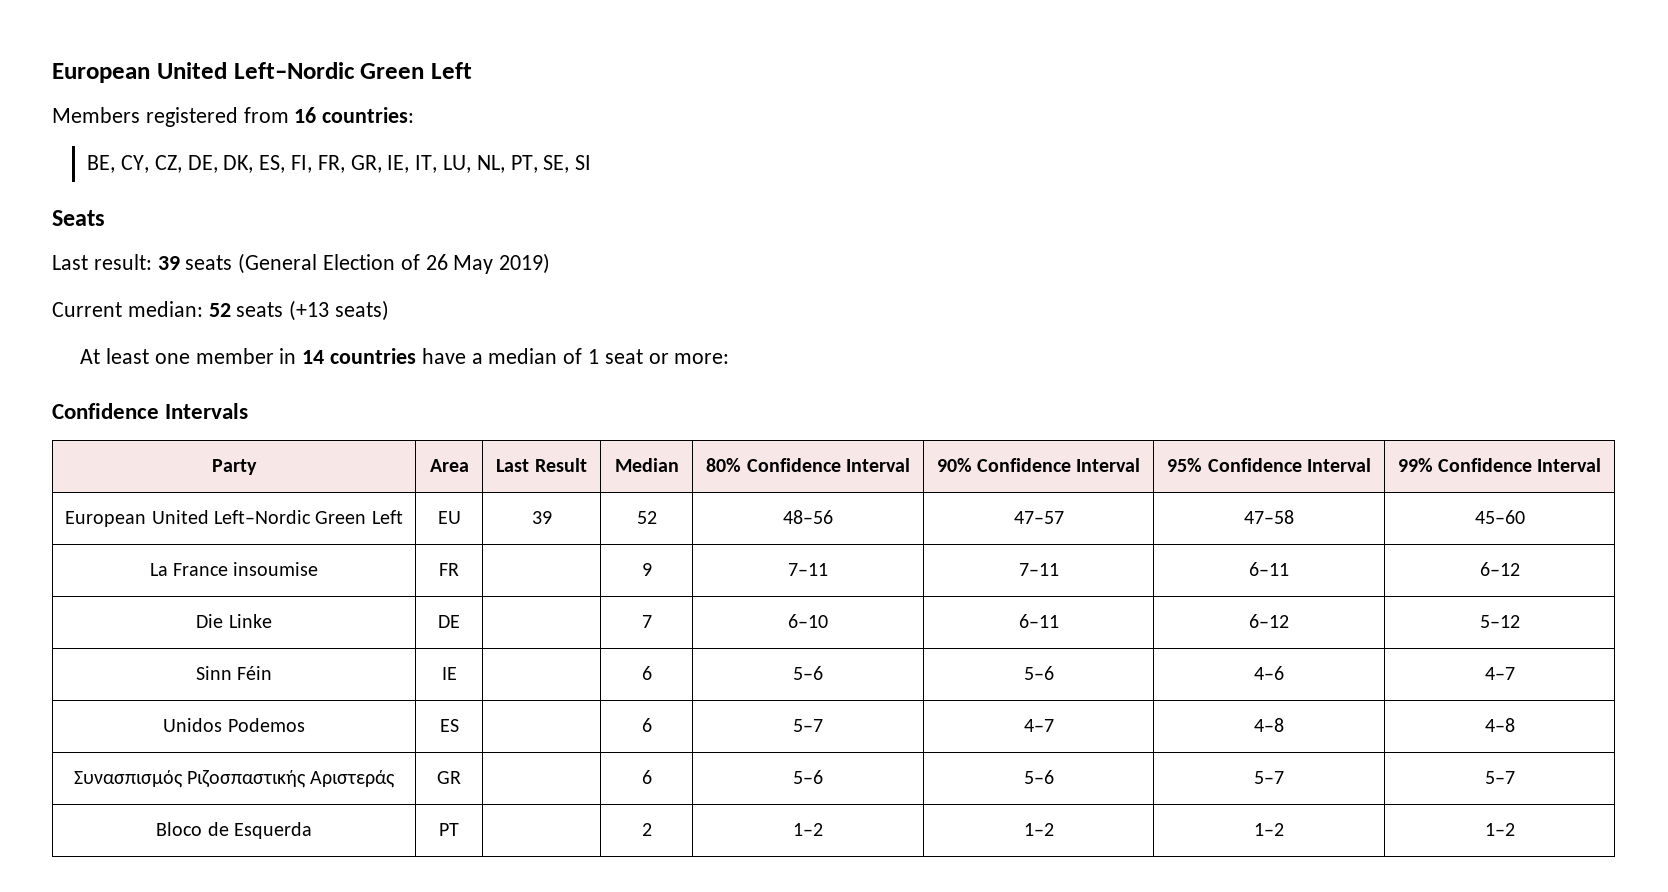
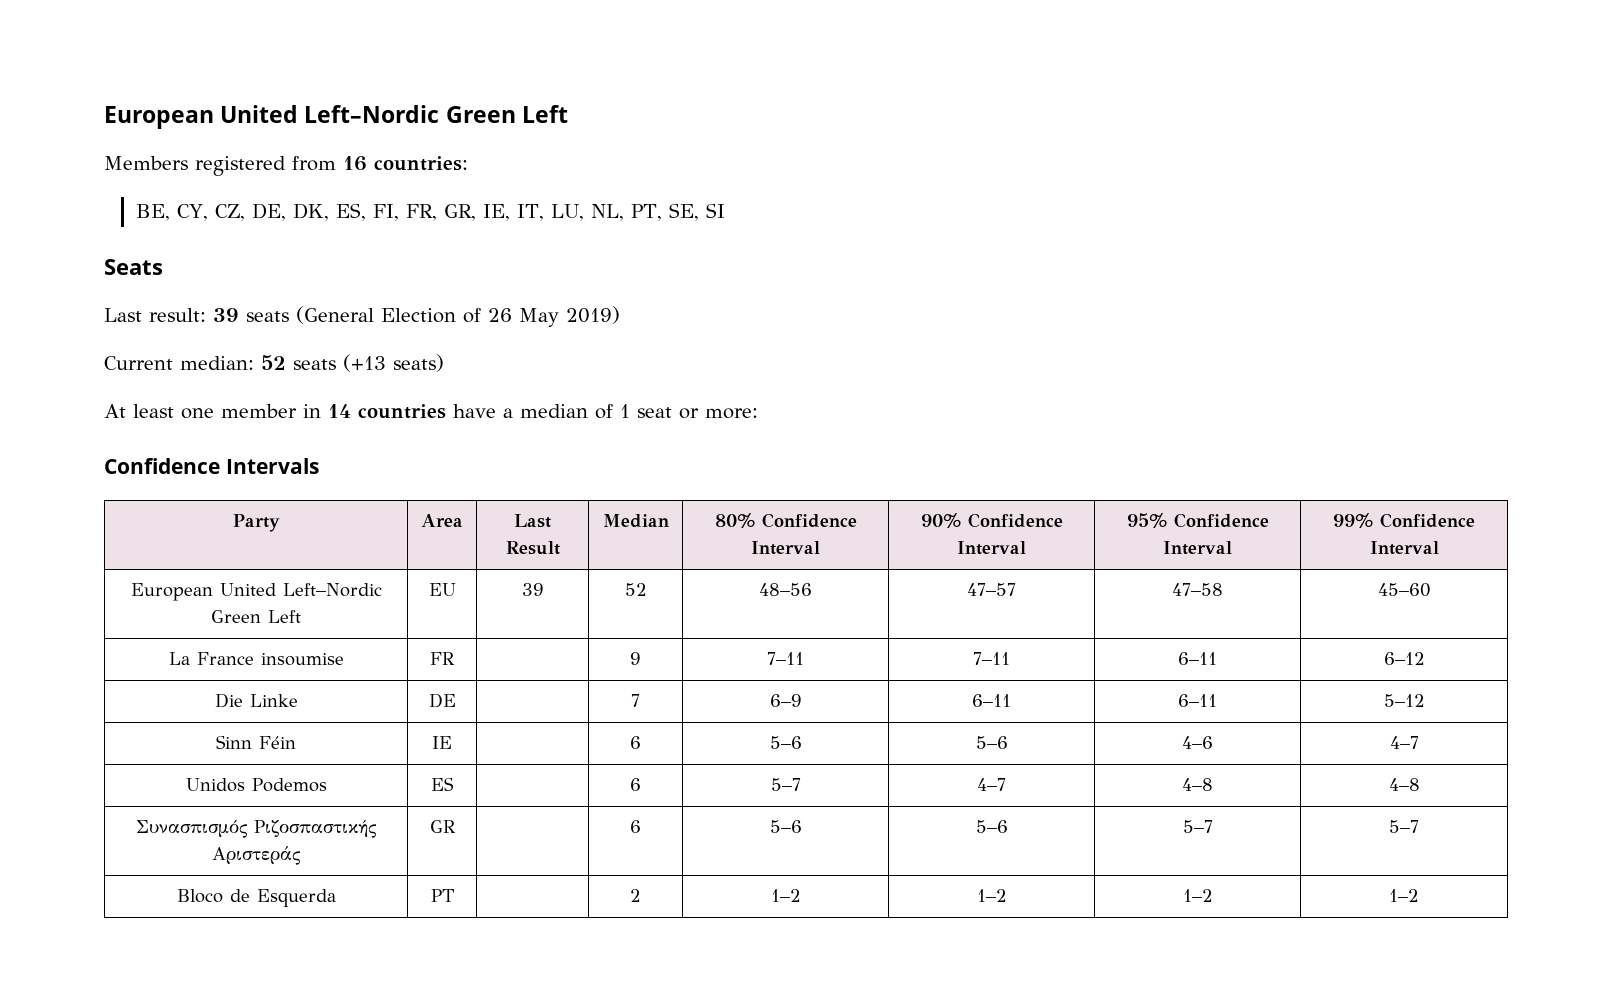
- Die Linke | DE | | 7 | 6–10 | 6–11 | 6–12 | 5–12
+ Die Linke | DE | | 7 | 6–9 | 6–11 | 6–11 | 5–12

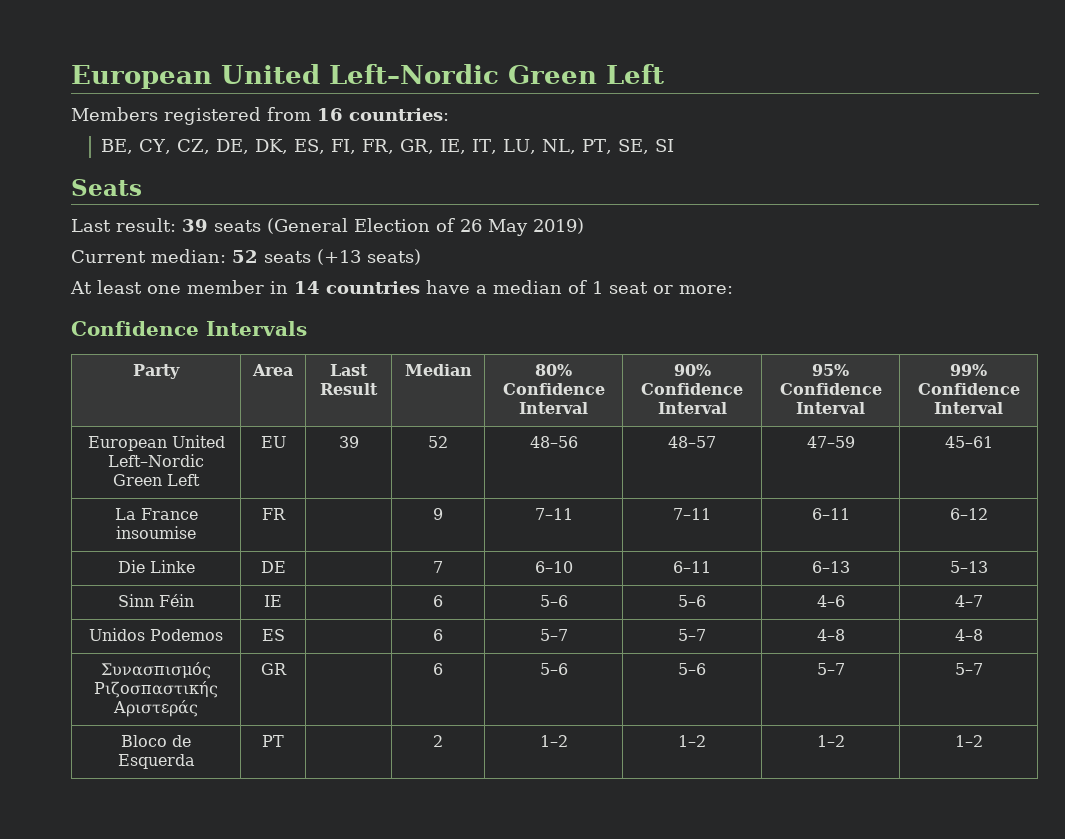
- European United Left–Nordic Green Left | EU | 39 | 52 | 48–56 | 47–57 | 47–58 | 45–60
+ European United Left–Nordic Green Left | EU | 39 | 52 | 48–56 | 48–57 | 47–59 | 45–61
- Die Linke | DE | | 7 | 6–9 | 6–11 | 6–11 | 5–12
+ Die Linke | DE | | 7 | 6–10 | 6–11 | 6–13 | 5–13
- Unidos Podemos | ES | | 6 | 5–7 | 4–7 | 4–8 | 4–8
+ Unidos Podemos | ES | | 6 | 5–7 | 5–7 | 4–8 | 4–8

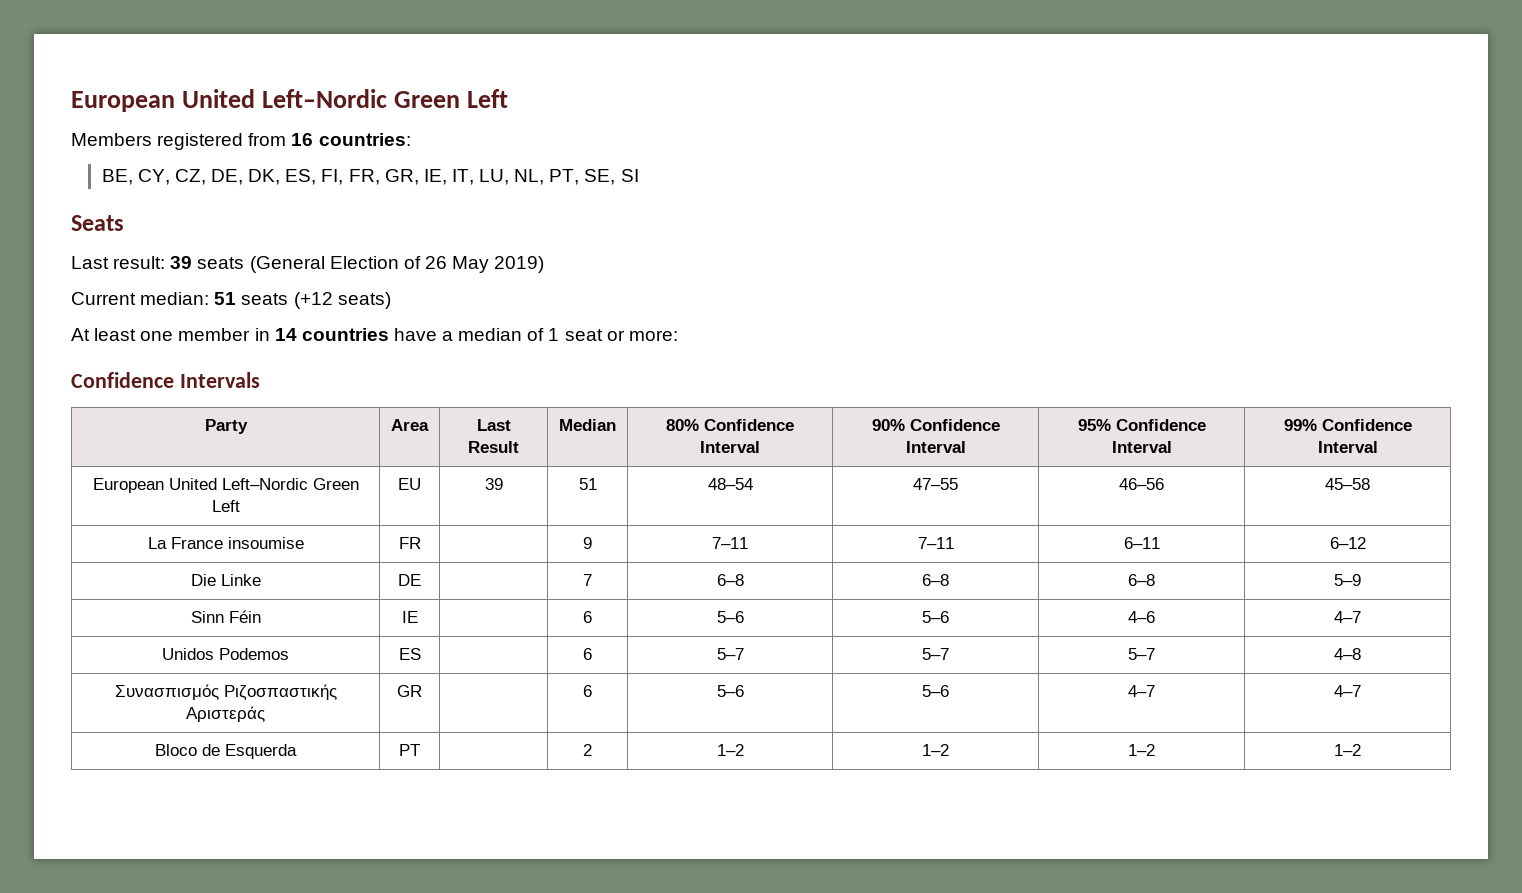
- Current median: 52 seats (+13 seats)
+ Current median: 51 seats (+12 seats)
- European United Left–Nordic Green Left | EU | 39 | 52 | 48–56 | 48–57 | 47–59 | 45–61
+ European United Left–Nordic Green Left | EU | 39 | 51 | 48–54 | 47–55 | 46–56 | 45–58
- Die Linke | DE | | 7 | 6–10 | 6–11 | 6–13 | 5–13
+ Die Linke | DE | | 7 | 6–8 | 6–8 | 6–8 | 5–9
- Unidos Podemos | ES | | 6 | 5–7 | 5–7 | 4–8 | 4–8
+ Unidos Podemos | ES | | 6 | 5–7 | 5–7 | 5–7 | 4–8
- Συνασπισμός Ριζοσπαστικής Αριστεράς | GR | | 6 | 5–6 | 5–6 | 5–7 | 5–7
+ Συνασπισμός Ριζοσπαστικής Αριστεράς | GR | | 6 | 5–6 | 5–6 | 4–7 | 4–7

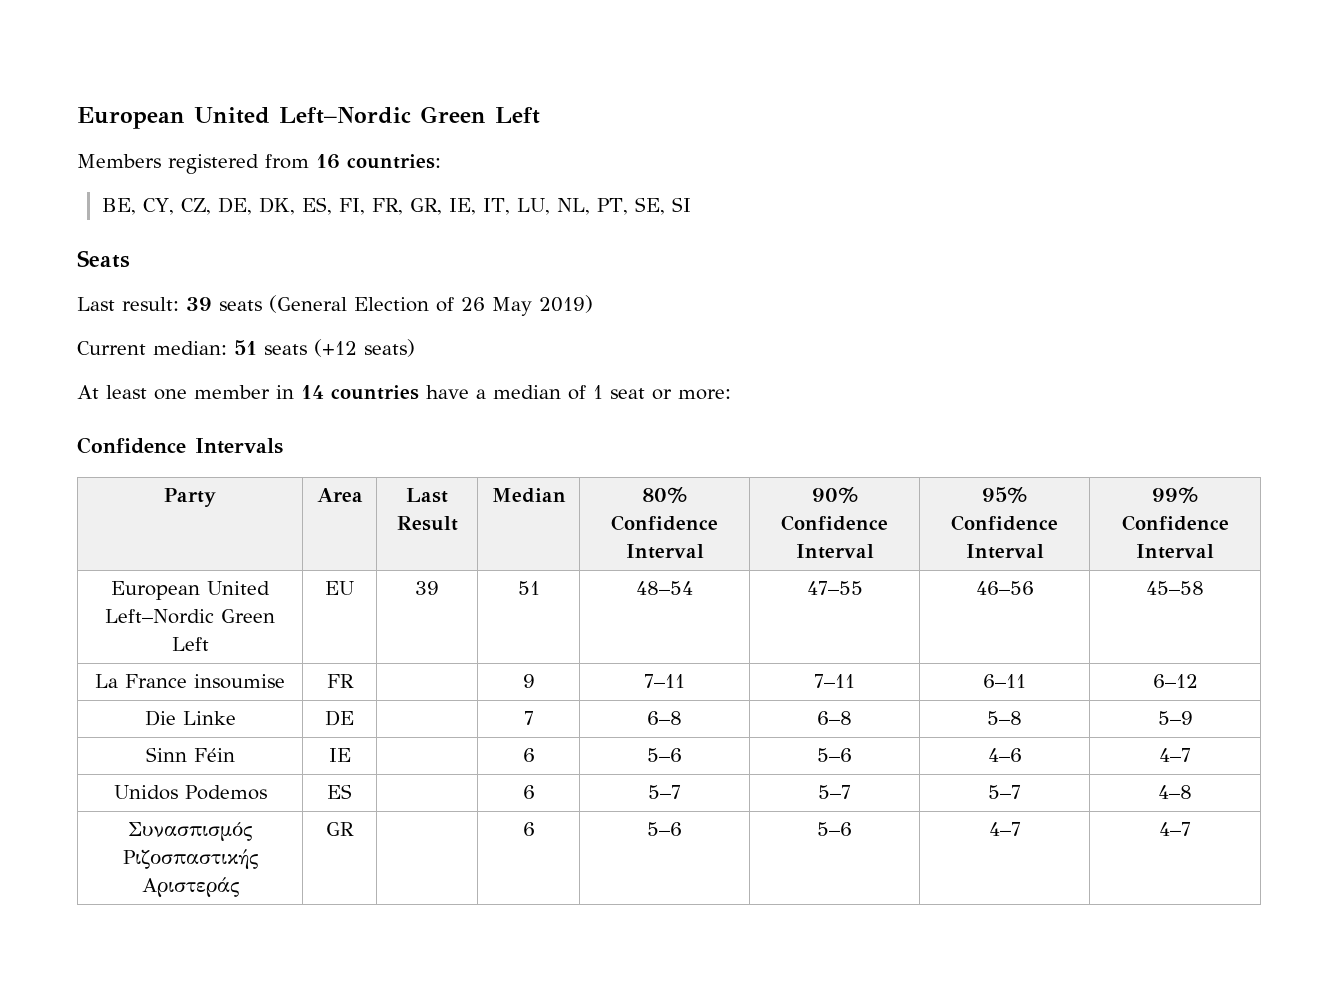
- Die Linke | DE | | 7 | 6–8 | 6–8 | 6–8 | 5–9
+ Die Linke | DE | | 7 | 6–8 | 6–8 | 5–8 | 5–9
- Bloco de Esquerda | PT | | 2 | 1–2 | 1–2 | 1–2 | 1–2

